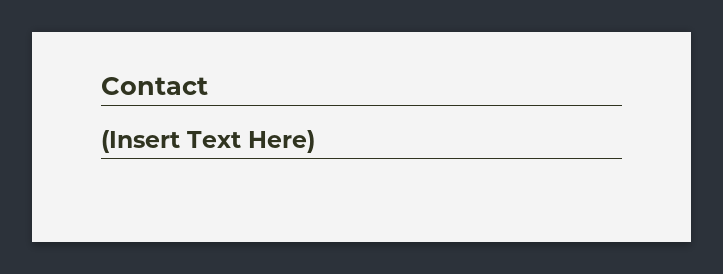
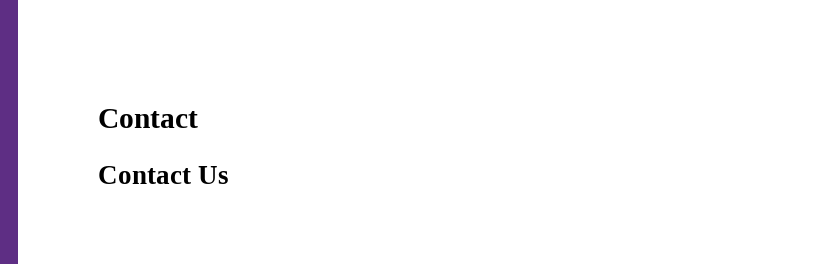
- (Insert Text Here)
+ Contact Us

